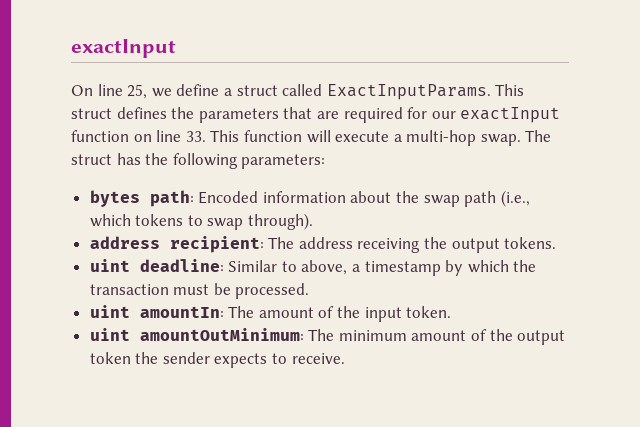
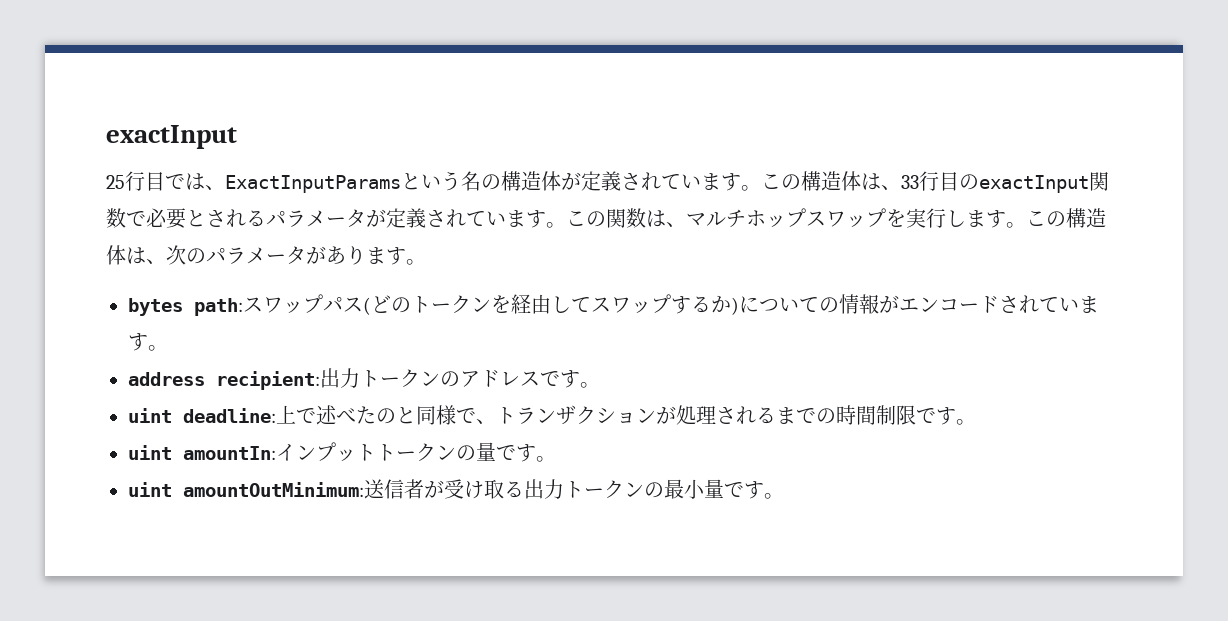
- On line 25, we define a struct called ExactInputParams. This struct defines the parameters that are required for our exactInput function on line 33. This function will execute a multi-hop swap. The struct has the following parameters:
- bytes path: Encoded information about the swap path (i.e., which tokens to swap through).
- address recipient: The address receiving the output tokens.
- uint deadline: Similar to above, a timestamp by which the transaction must be processed.
- uint amountIn: The amount of the input token.
- uint amountOutMinimum: The minimum amount of the output token the sender expects to receive.
+ 25行目では、ExactInputParamsという名の構造体が定義されています。この構造体は、33行目のexactInput関数で必要とされるパラメータが定義されています。この関数は、マルチホップスワップを実行します。この構造体は、次のパラメータがあります。
+ bytes path:スワップパス(どのトークンを経由してスワップするか)についての情報がエンコードされています。
+ address recipient:出力トークンのアドレスです。
+ uint deadline:上で述べたのと同様で、トランザクションが処理されるまでの時間制限です。
+ uint amountIn:インプットトークンの量です。
+ uint amountOutMinimum:送信者が受け取る出力トークンの最小量です。

